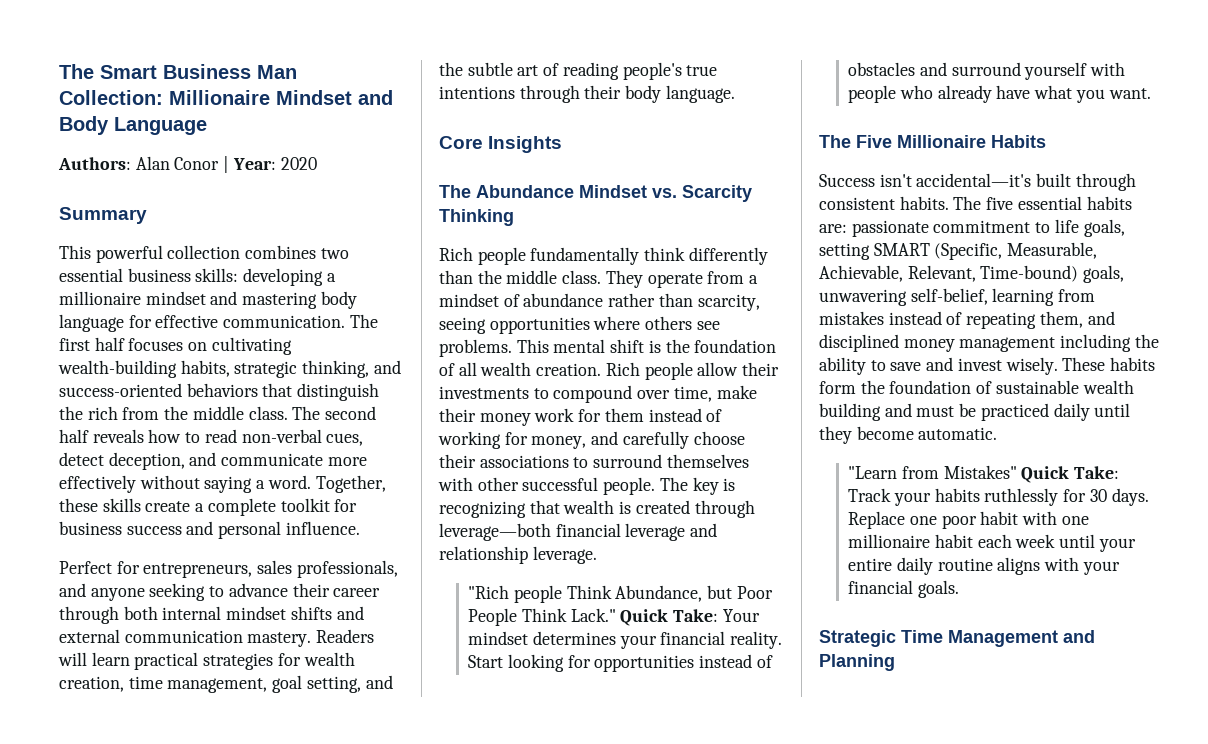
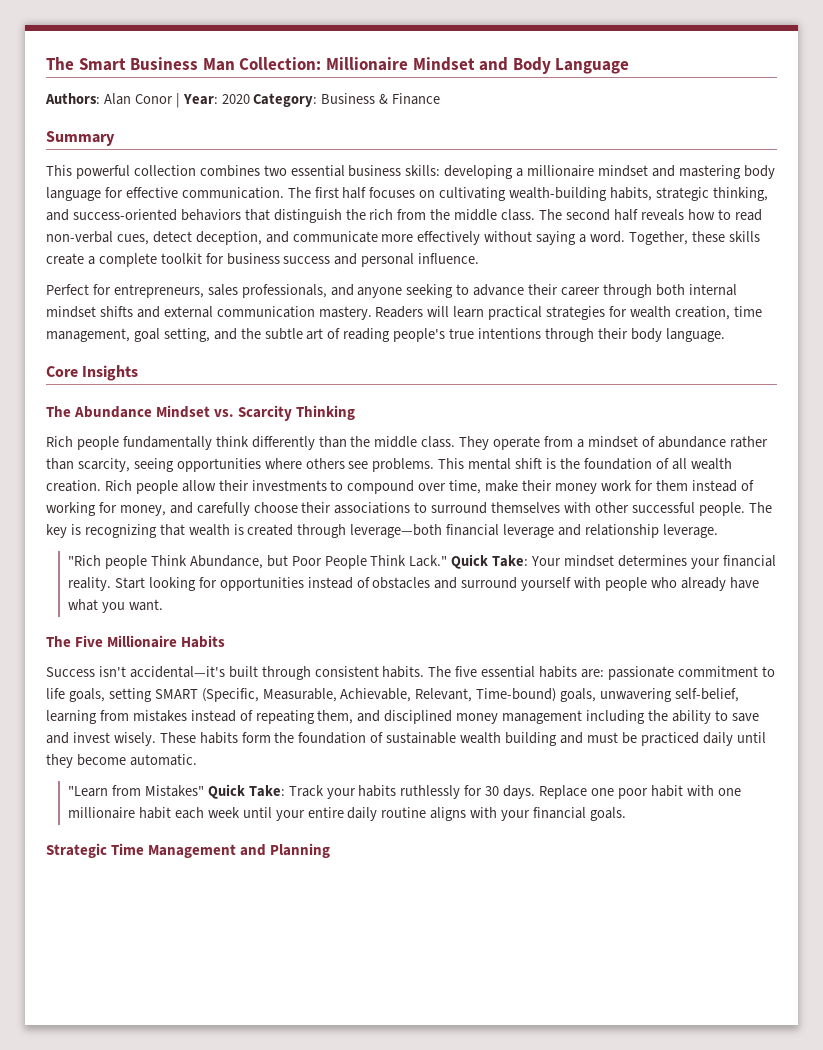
- Authors: Alan Conor | Year: 2020
+ Authors: Alan Conor | Year: 2020 Category: Business & Finance

